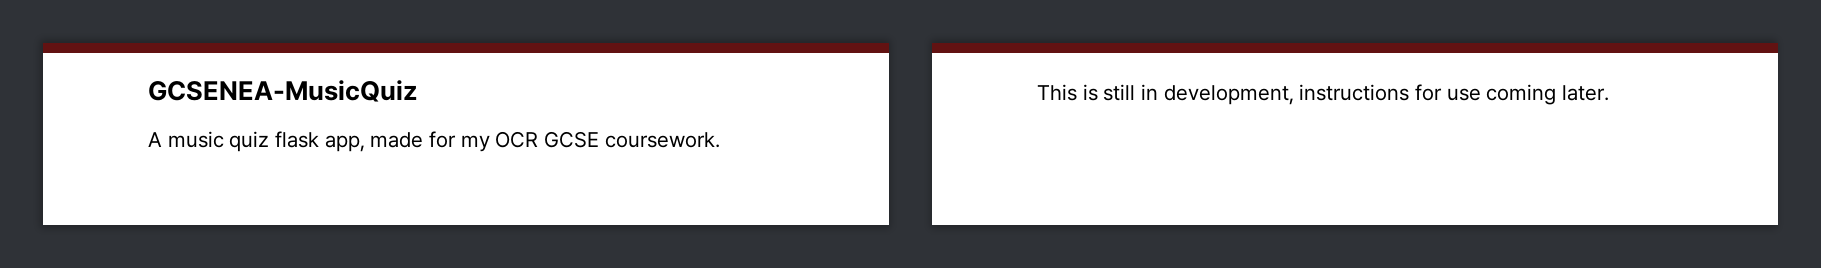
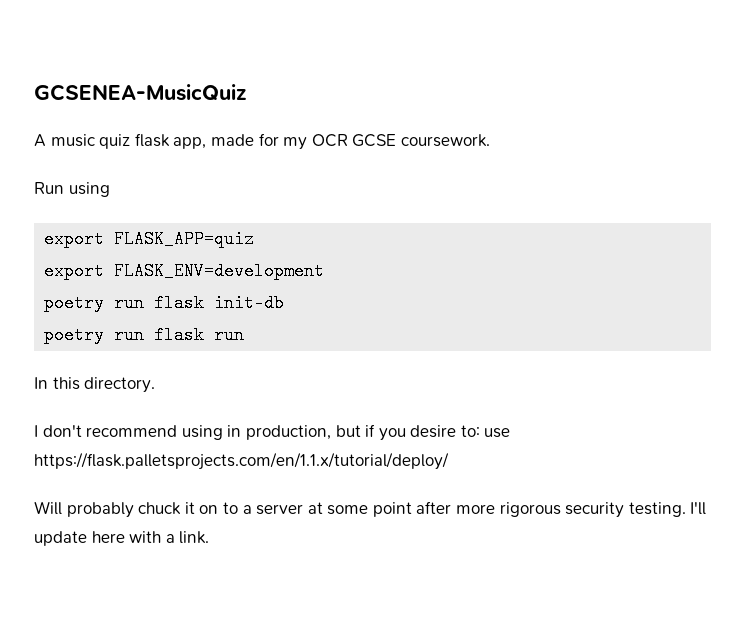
- This is still in development, instructions for use coming later.
+ Run using
+ export FLASK_APP=quiz
+ export FLASK_ENV=development
+ poetry run flask init-db
+ poetry run flask run
+ In this directory.
+ I don't recommend using in production, but if you desire to: use https://flask.palletsprojects.com/en/1.1.x/tutorial/deploy/
+ Will probably chuck it on to a server at some point after more rigorous security testing. I'll update here with a link.

